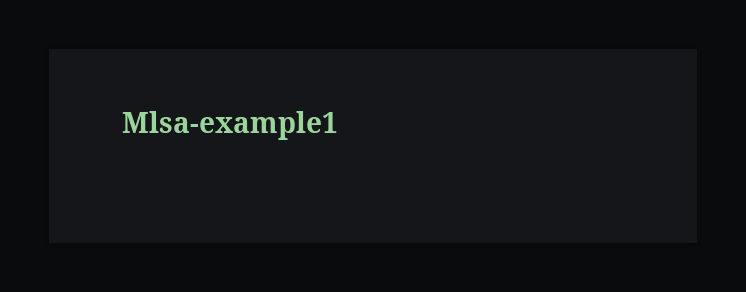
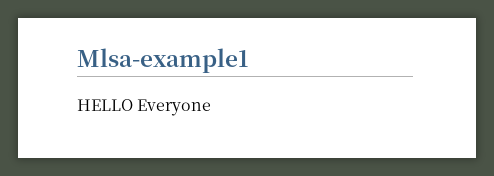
+ HELLO Everyone

